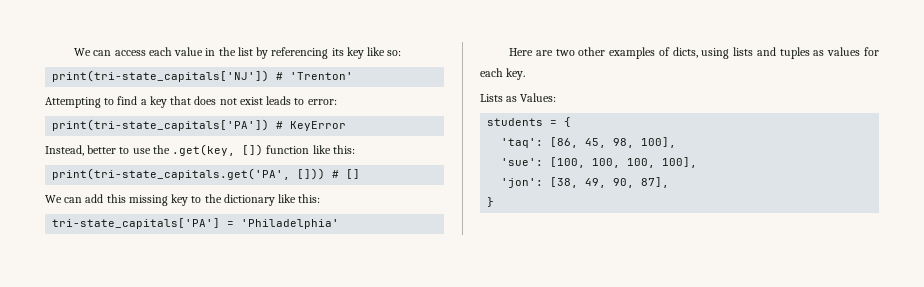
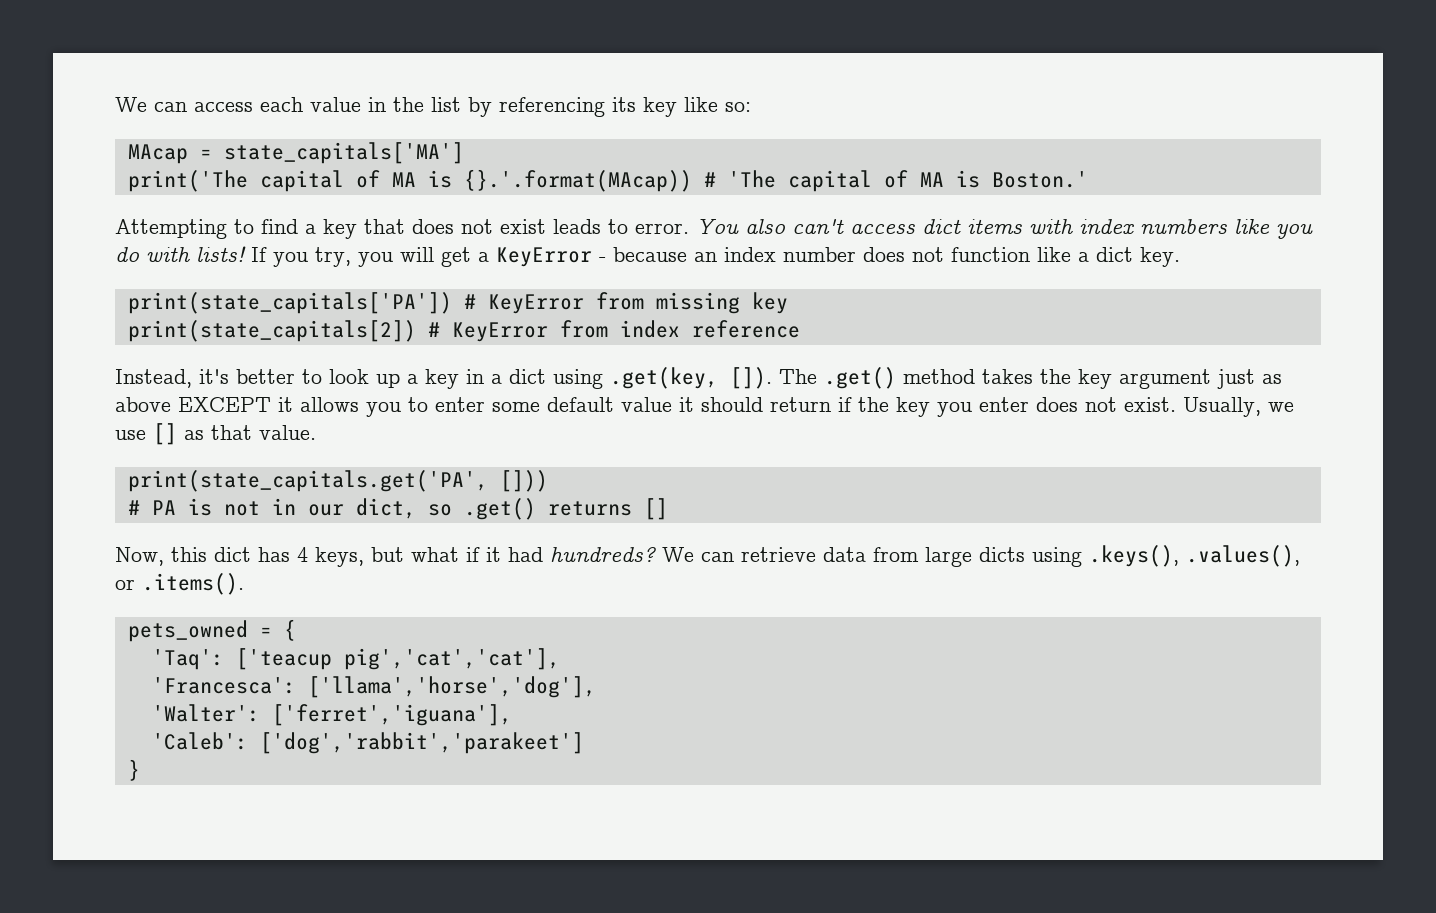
- print(tri-state_capitals['NJ']) # 'Trenton'
+ MAcap = state_capitals['MA']
+ print('The capital of MA is {}.'.format(MAcap)) # 'The capital of MA is Boston.'
- Attempting to find a key that does not exist leads to error:
- print(tri-state_capitals['PA']) # KeyError
+ Attempting to find a key that does not exist leads to error. You also can't access dict items with index numbers like you do with lists! If you try, you will get a KeyError - because an index number does not function like a dict key.
+ print(state_capitals['PA']) # KeyError from missing key
+ print(state_capitals[2]) # KeyError from index reference
- Instead, better to use the .get(key, []) function like this:
- print(tri-state_capitals.get('PA', [])) # []
- We can add this missing key to the dictionary like this:
- tri-state_capitals['PA'] = 'Philadelphia'
- Here are two other examples of dicts, using lists and tuples as values for each key.
- Lists as Values:
- students = {
- 'taq': [86, 45, 98, 100],
- 'sue': [100, 100, 100, 100],
- 'jon': [38, 49, 90, 87],
+ Instead, it's better to look up a key in a dict using .get(key, []). The .get() method takes the key argument just as above EXCEPT it allows you to enter some default value it should return if the key you enter does not exist. Usually, we use [] as that value.
+ print(state_capitals.get('PA', []))
+ # PA is not in our dict, so .get() returns []
+ Now, this dict has 4 keys, but what if it had hundreds? We can retrieve data from large dicts using .keys(), .values(), or .items().
+ pets_owned = {
+ 'Taq': ['teacup pig','cat','cat'],
+ 'Francesca': ['llama','horse','dog'],
+ 'Walter': ['ferret','iguana'],
+ 'Caleb': ['dog','rabbit','parakeet']

